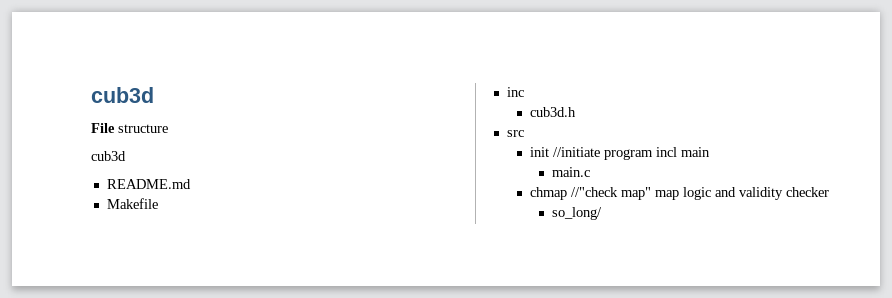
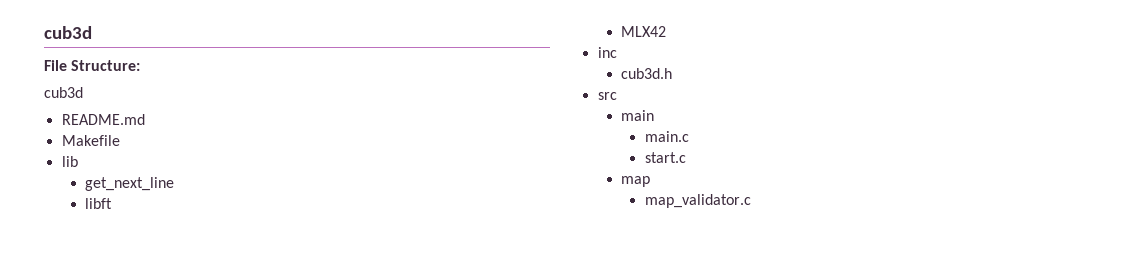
- File structure
+ File Structure:
+ lib
+ get_next_line
+ libft
+ MLX42
- init //initiate program incl main
+ main
  main.c
- chmap //"check map" map logic and validity checker
- so_long/
+ start.c
+ map
+ map_validator.c

